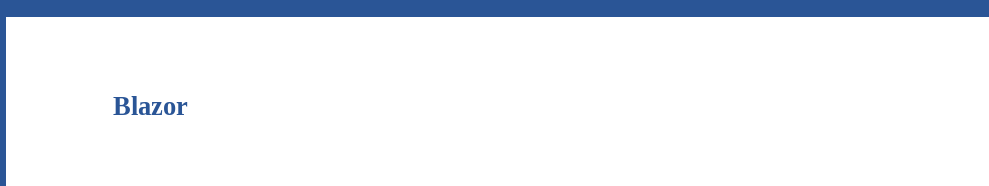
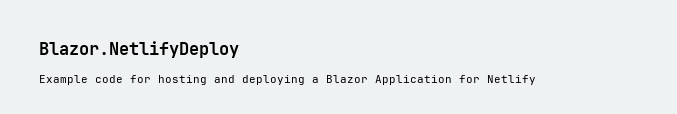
- Blazor
+ Blazor.NetlifyDeploy
+ Example code for hosting and deploying a Blazor Application for Netlify

